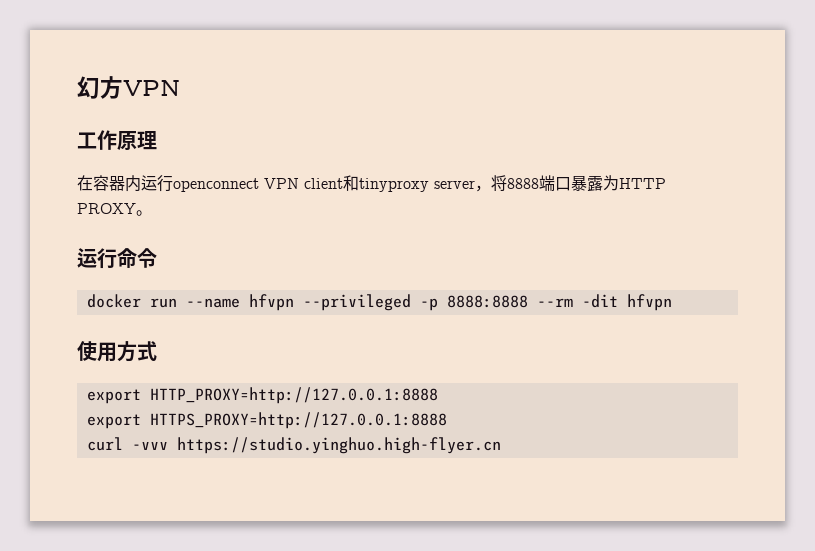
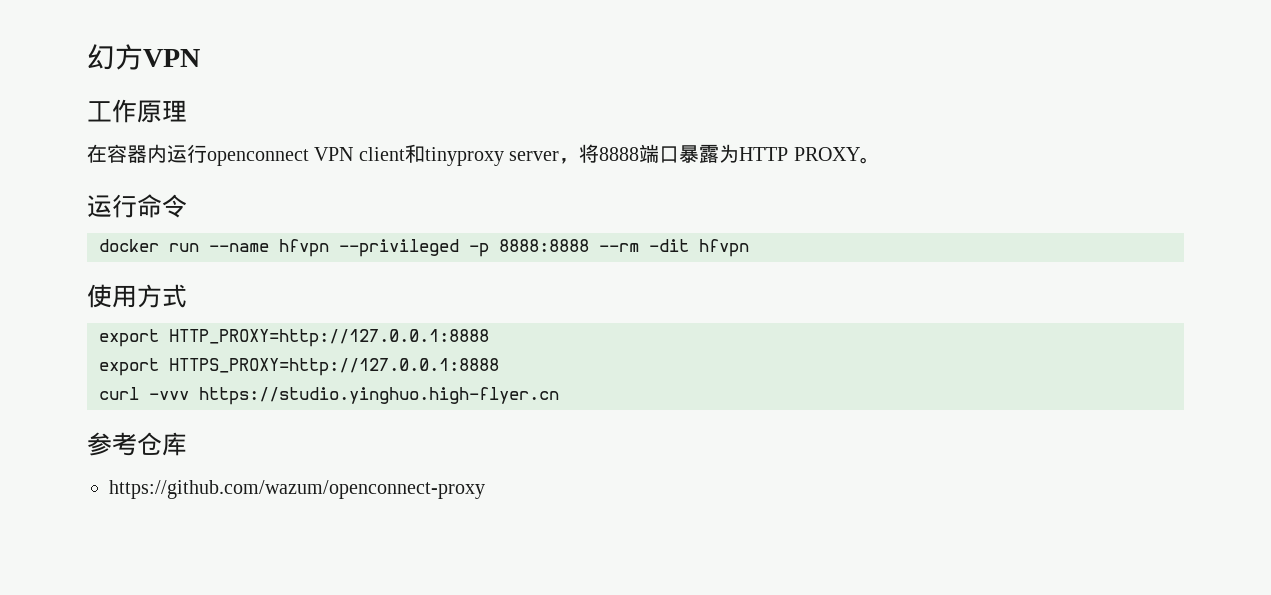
+ 参考仓库
+ https://github.com/wazum/openconnect-proxy

